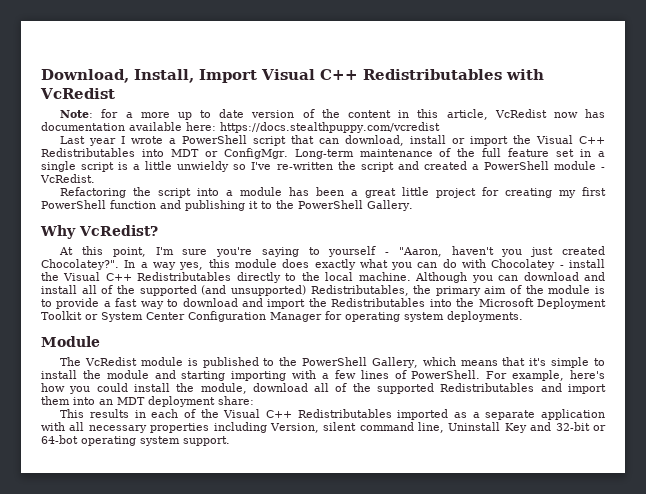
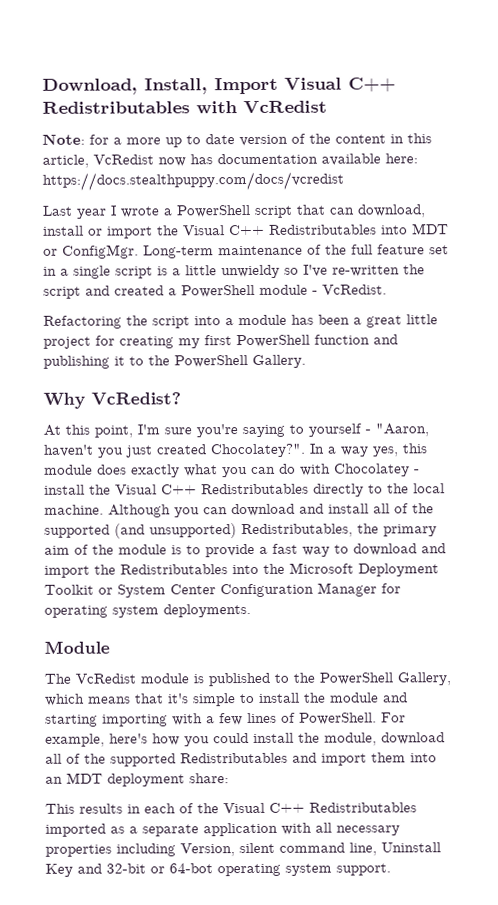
- Note: for a more up to date version of the content in this article, VcRedist now has documentation available here: https://docs.stealthpuppy.com/vcredist
+ Note: for a more up to date version of the content in this article, VcRedist now has documentation available here: https://docs.stealthpuppy.com/docs/vcredist

